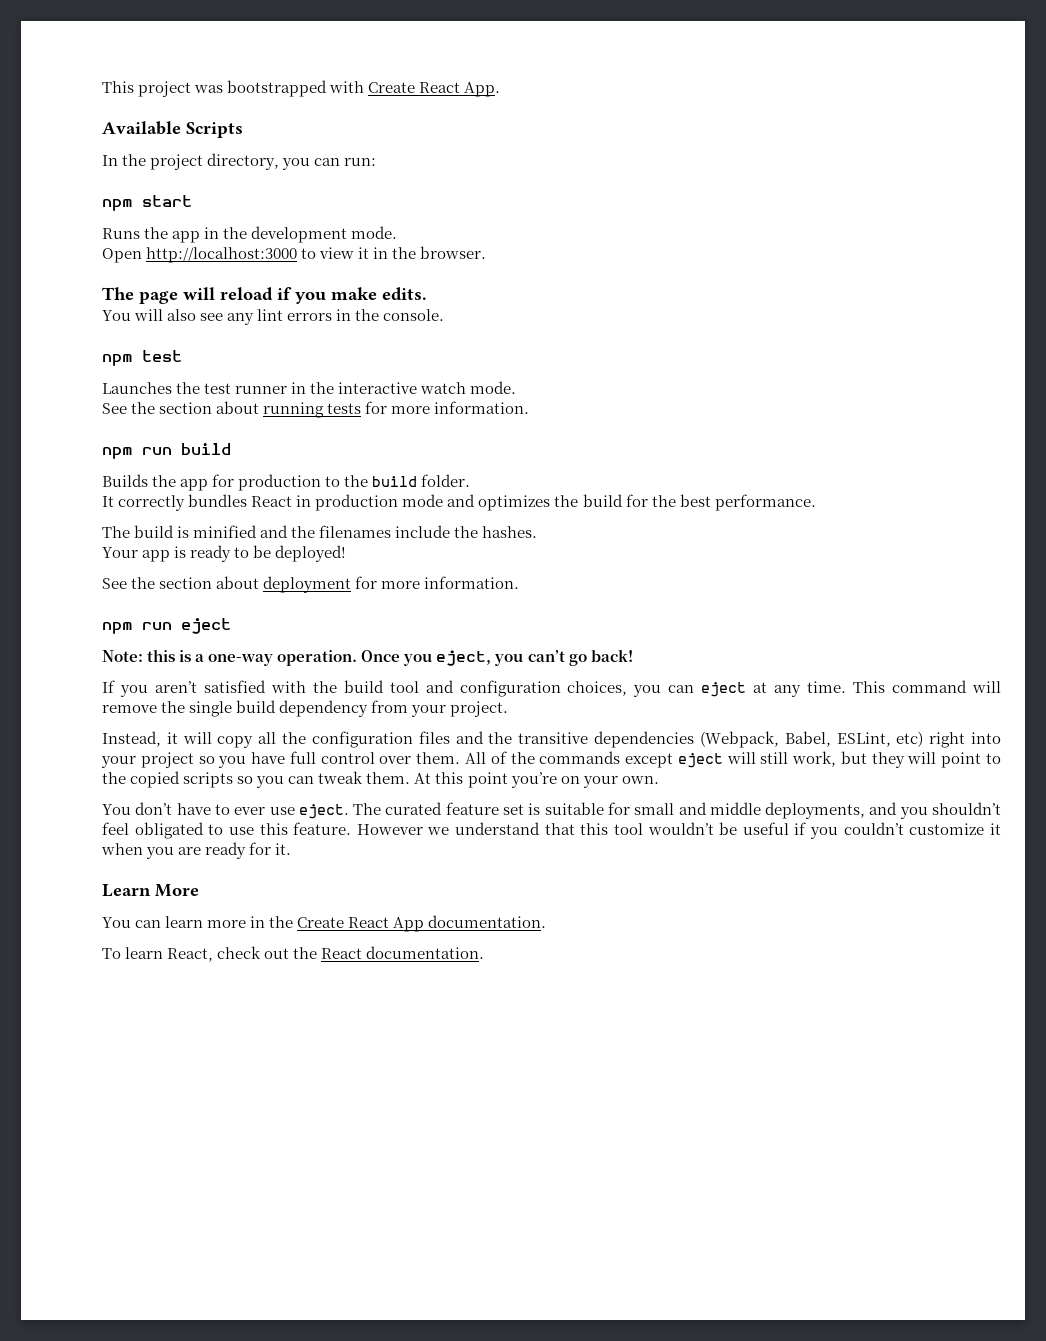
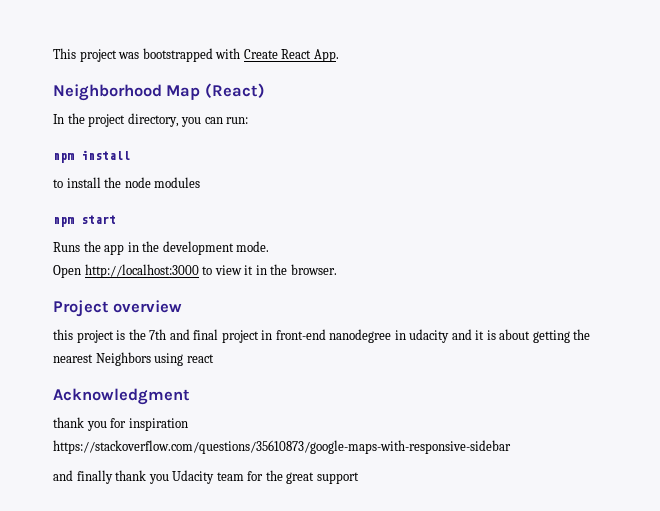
- Available Scripts
+ Neighborhood Map (React)
+ npm install
+ to install the node modules
- The page will reload if you make edits.
- You will also see any lint errors in the console.
- npm test
- Launches the test runner in the interactive watch mode.
- See the section about running tests for more information.
- npm run build
- Builds the app for production to the build folder.
- It correctly bundles React in production mode and optimizes the build for the best performance.
- The build is minified and the filenames include the hashes.
- Your app is ready to be deployed!
- See the section about deployment for more information.
- npm run eject
- Note: this is a one-way operation. Once you eject, you can’t go back!
- If you aren’t satisfied with the build tool and configuration choices, you can eject at any time. This command will remove the single build dependency from your project.
- Instead, it will copy all the configuration files and the transitive dependencies (Webpack, Babel, ESLint, etc) right into your project so you have full control over them. All of the commands except eject will still work, but they will point to the copied scripts so you can tweak them. At this point you’re on your own.
- You don’t have to ever use eject. The curated feature set is suitable for small and middle deployments, and you shouldn’t feel obligated to use this feature. However we understand that this tool wouldn’t be useful if you couldn’t customize it when you are ready for it.
- Learn More
- You can learn more in the Create React App documentation.
- To learn React, check out the React documentation.
+ Project overview
+ this project is the 7th and final project in front-end nanodegree in udacity and it is about getting the nearest Neighbors using react
+ Acknowledgment
+ thank you for inspiration https://stackoverflow.com/questions/35610873/google-maps-with-responsive-sidebar
+ and finally thank you Udacity team for the great support

